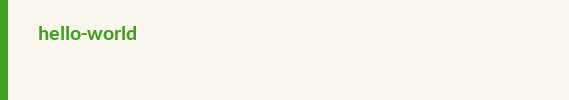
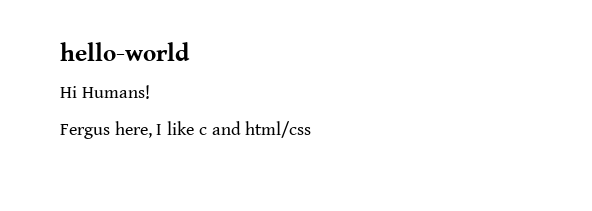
+ Hi Humans!
+ Fergus here, I like c and html/css

